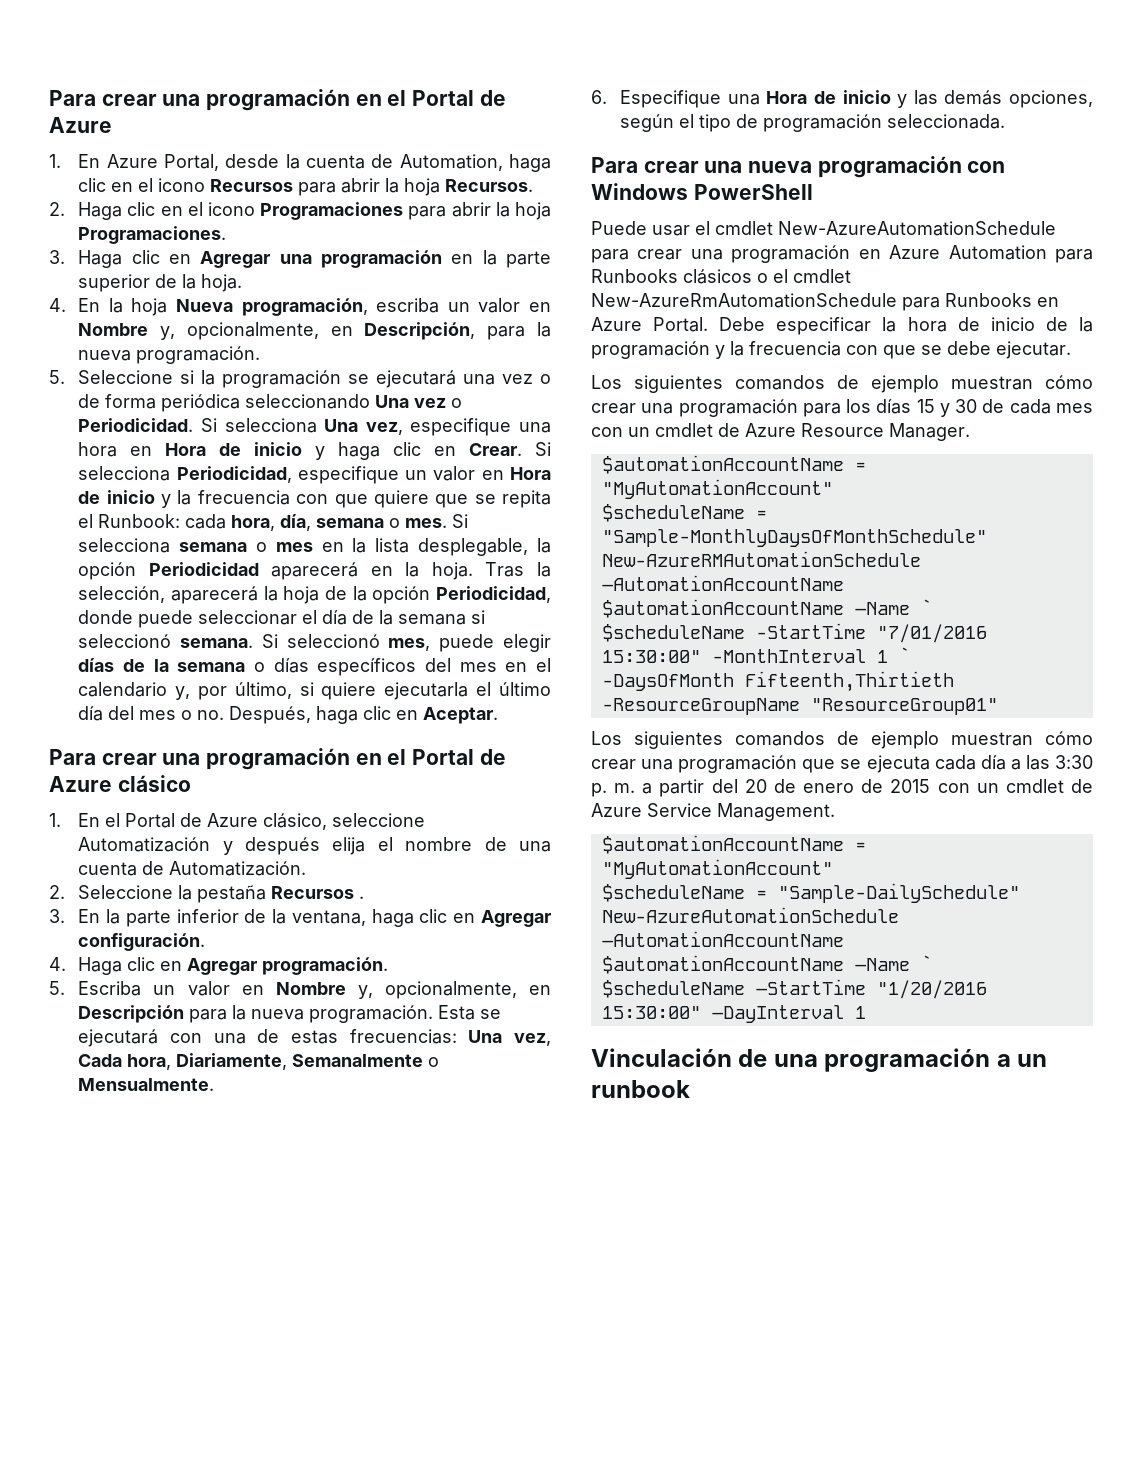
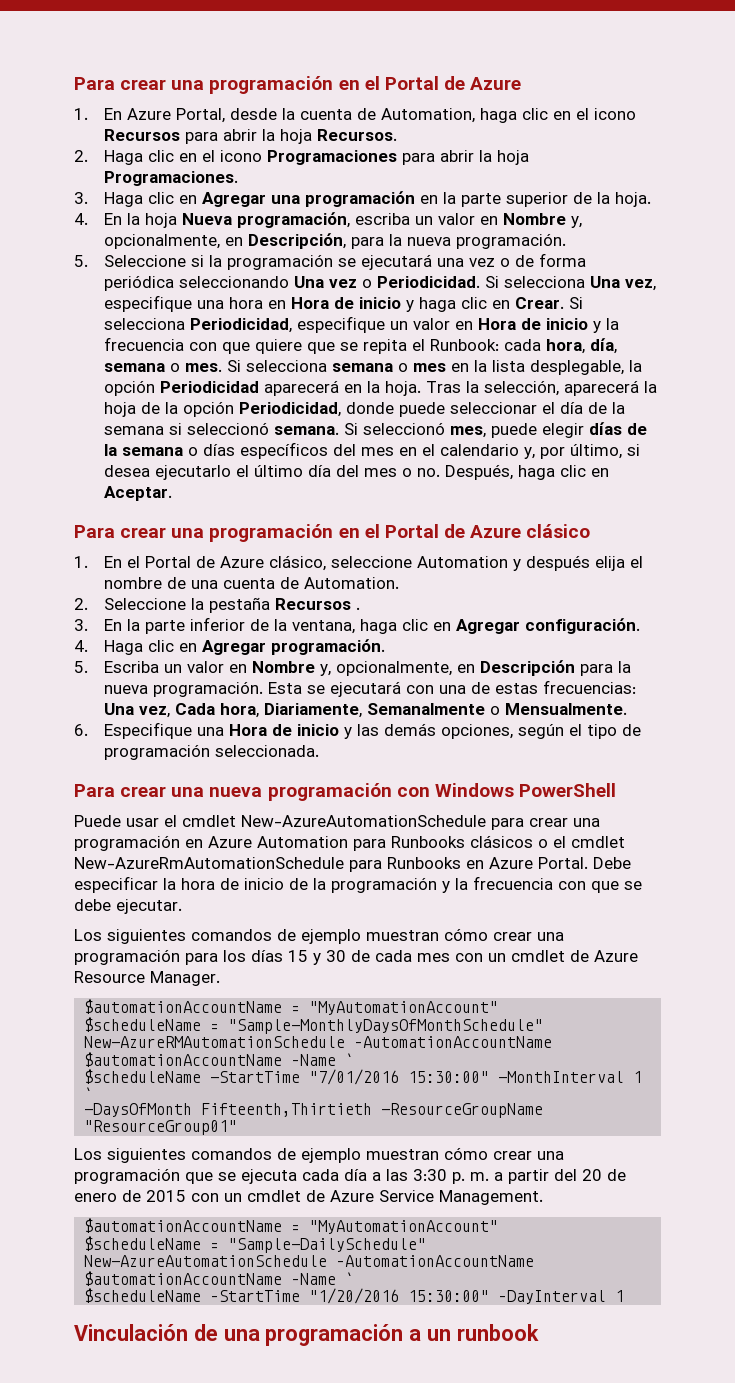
- Si seleccionó mes, puede elegir días de la semana o días específicos del mes en el calendario y, por último, si quiere ejecutarla el último día del mes o no. Después, haga clic en Aceptar.
+ Si seleccionó mes, puede elegir días de la semana o días específicos del mes en el calendario y, por último, si desea ejecutarlo el último día del mes o no. Después, haga clic en Aceptar.
- 1. En el Portal de Azure clásico, seleccione Automatización y después elija el nombre de una cuenta de Automatización.
+ 1. En el Portal de Azure clásico, seleccione Automation y después elija el nombre de una cuenta de Automation.

